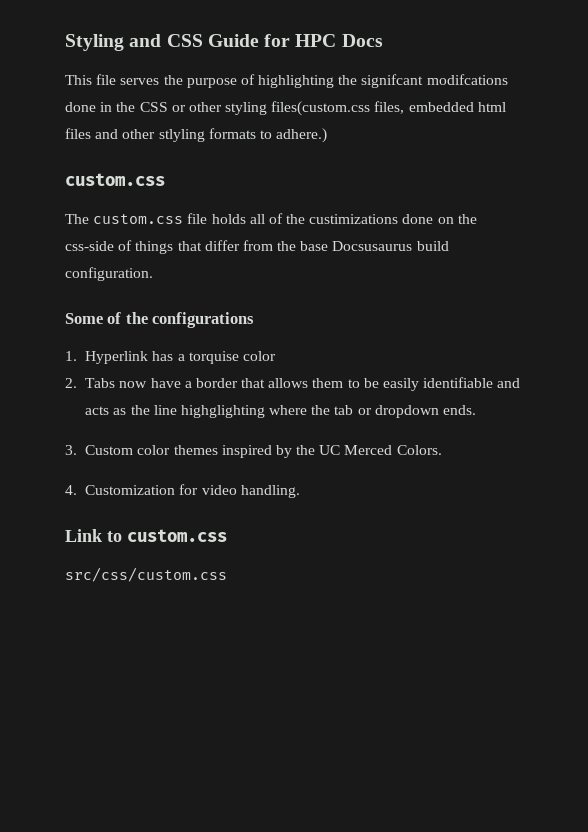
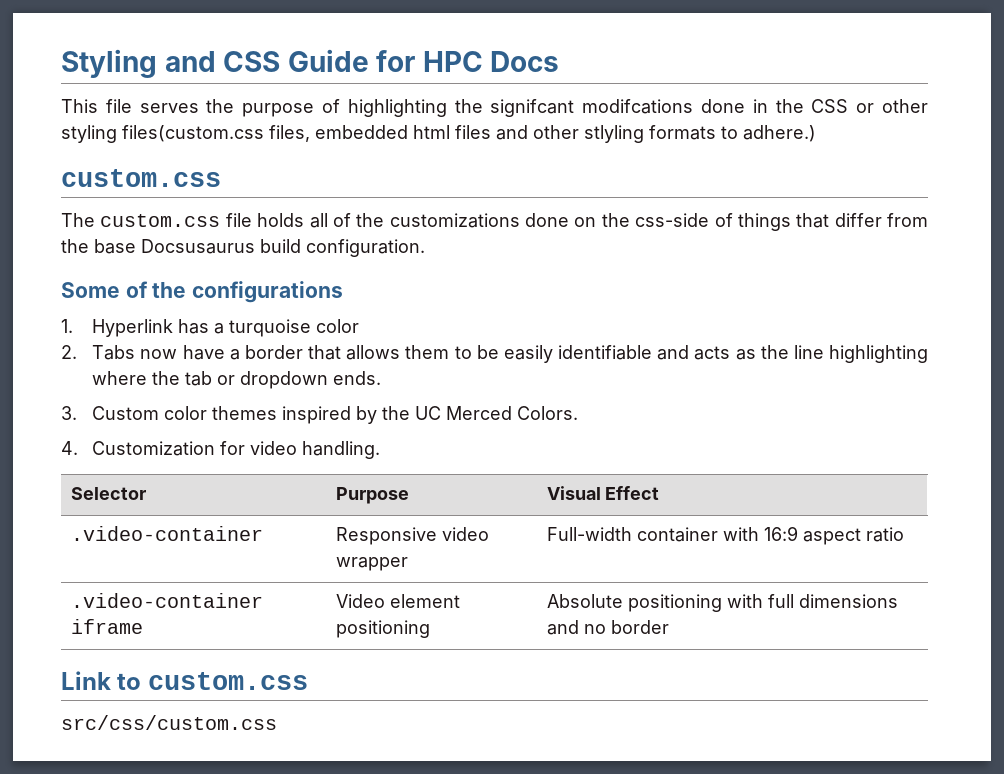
- The custom.css file holds all of the custimizations done on the css-side of things that differ from the base Docsusaurus build configuration.
+ The custom.css file holds all of the customizations done on the css-side of things that differ from the base Docsusaurus build configuration.
- 1. Hyperlink has a torquise color
+ 1. Hyperlink has a turquoise color
- 2. Tabs now have a border that allows them to be easily identifiable and acts as the line highglighting where the tab or dropdown ends.
+ 2. Tabs now have a border that allows them to be easily identifiable and acts as the line highlighting where the tab or dropdown ends.
+ Selector | Purpose | Visual Effect
+ .video-container | Responsive video wrapper | Full-width container with 16:9 aspect ratio
+ .video-container iframe | Video element positioning | Absolute positioning with full dimensions and no border

